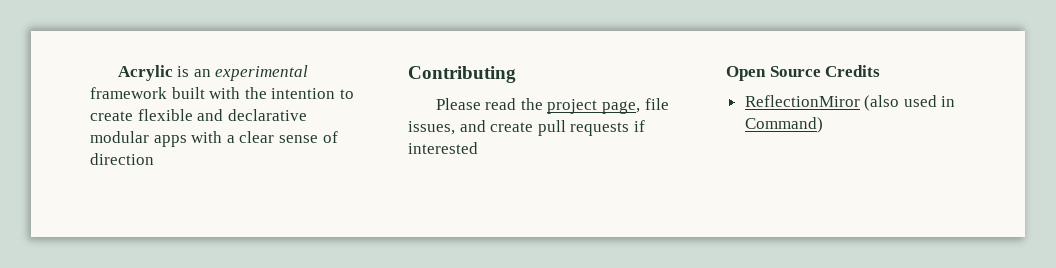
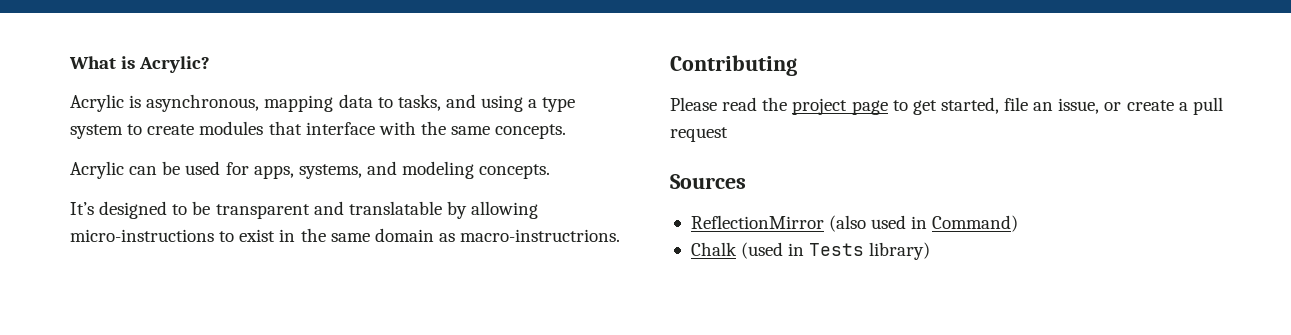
- Acrylic is an experimental framework built with the intention to create flexible and declarative modular apps with a clear sense of direction
+ What is Acrylic?
+ Acrylic is asynchronous, mapping data to tasks, and using a type system to create modules that interface with the same concepts.
+ Acrylic can be used for apps, systems, and modeling concepts.
+ It’s designed to be transparent and translatable by allowing micro-instructions to exist in the same domain as macro-instructrions.
- Please read the project page, file issues, and create pull requests if interested
- Open Source Credits
- ReflectionMiror (also used in Command)
+ Please read the project page to get started, file an issue, or create a pull request
+ Sources
+ ReflectionMirror (also used in Command)
+ Chalk (used in Tests library)

